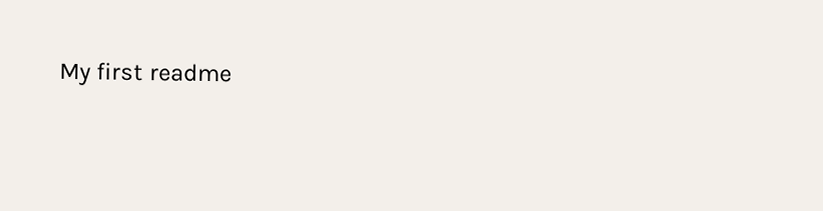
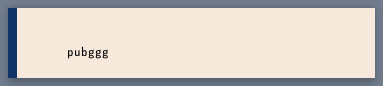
- My first readme
+ pubggg

